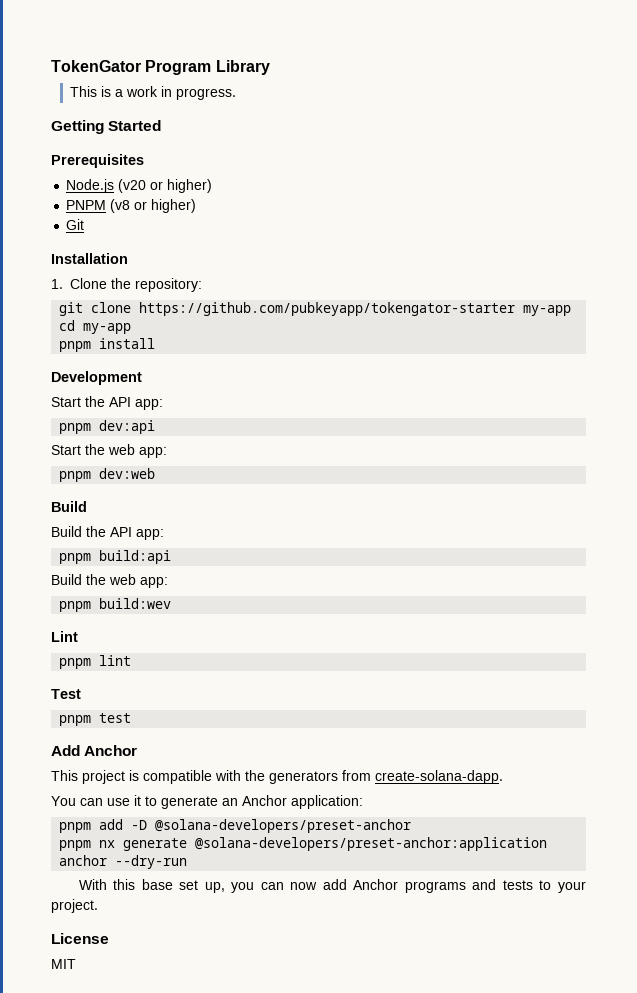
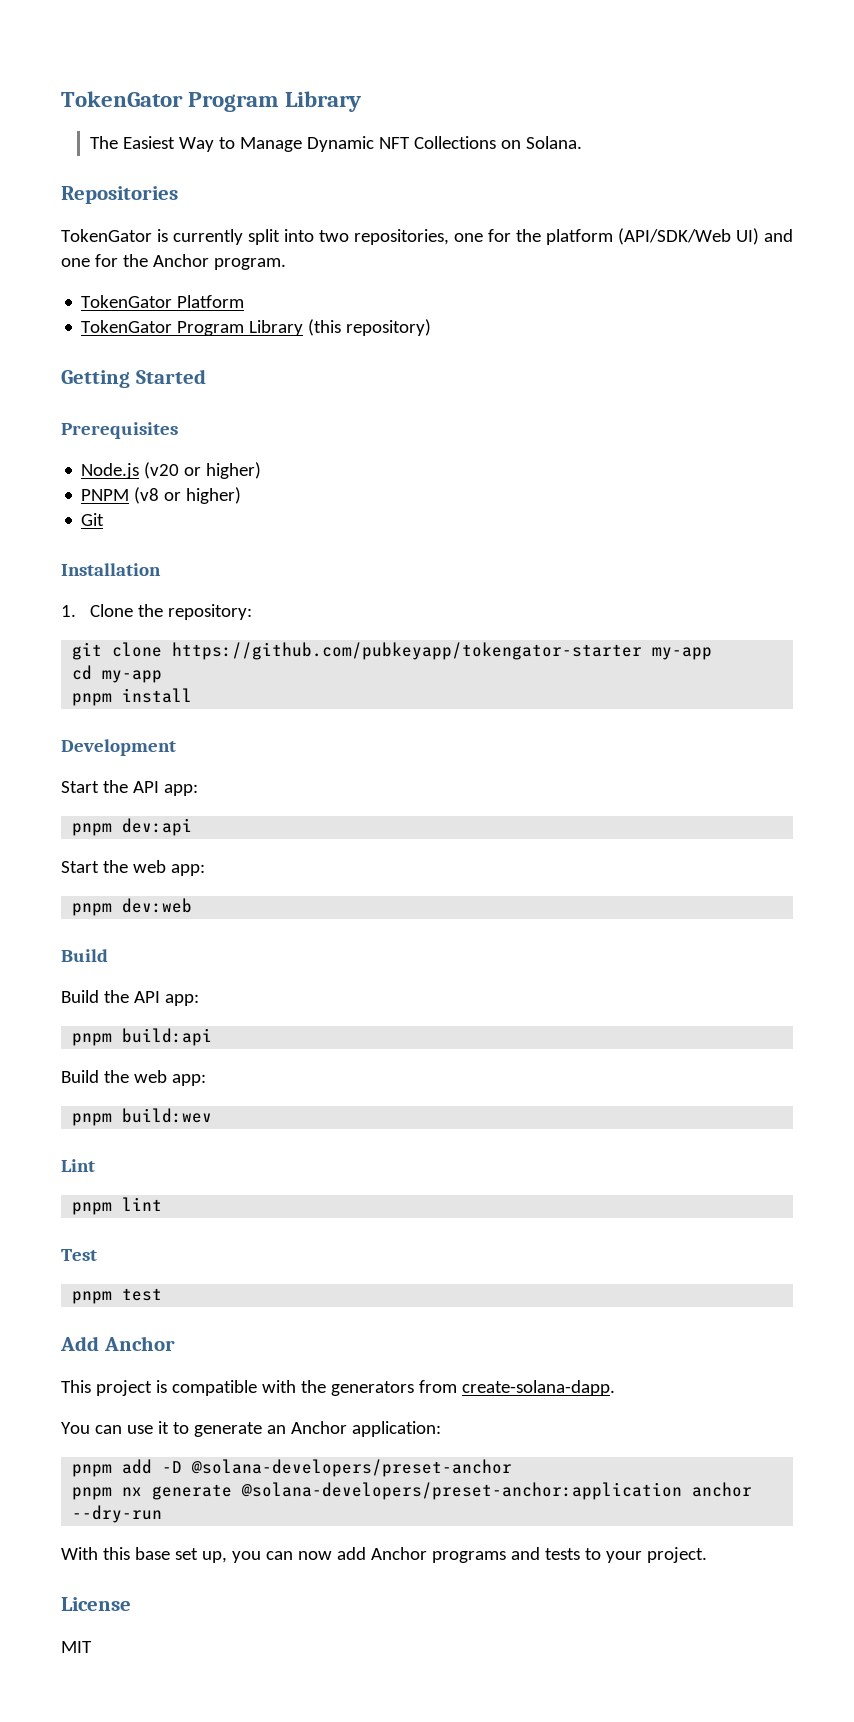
- This is a work in progress.
+ The Easiest Way to Manage Dynamic NFT Collections on Solana.
+ Repositories
+ TokenGator is currently split into two repositories, one for the platform (API/SDK/Web UI) and one for the Anchor program.
+ TokenGator Platform
+ TokenGator Program Library (this repository)

